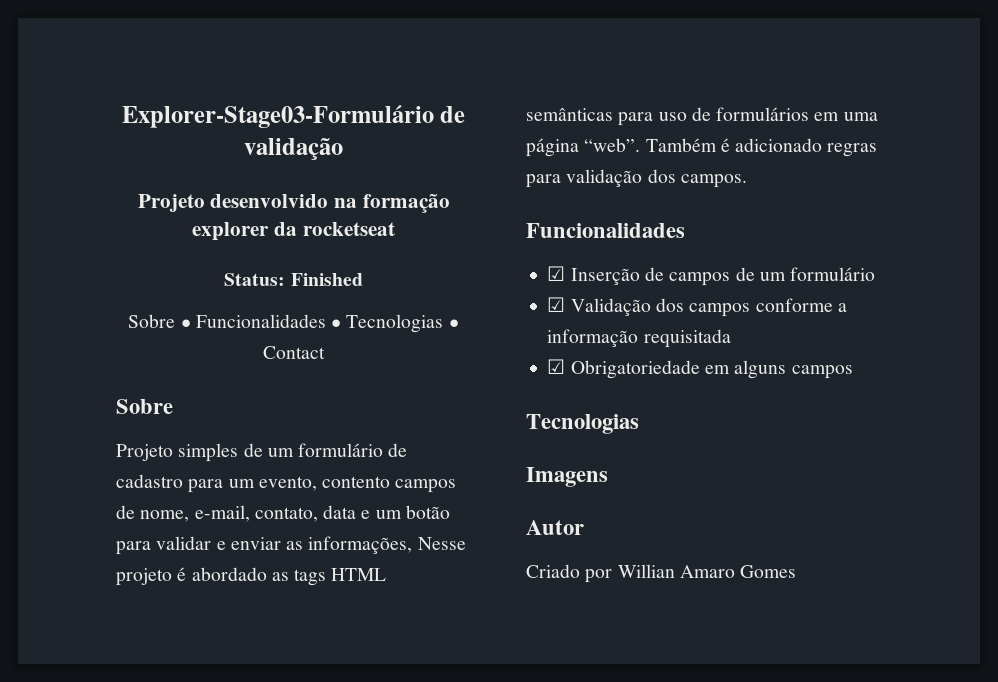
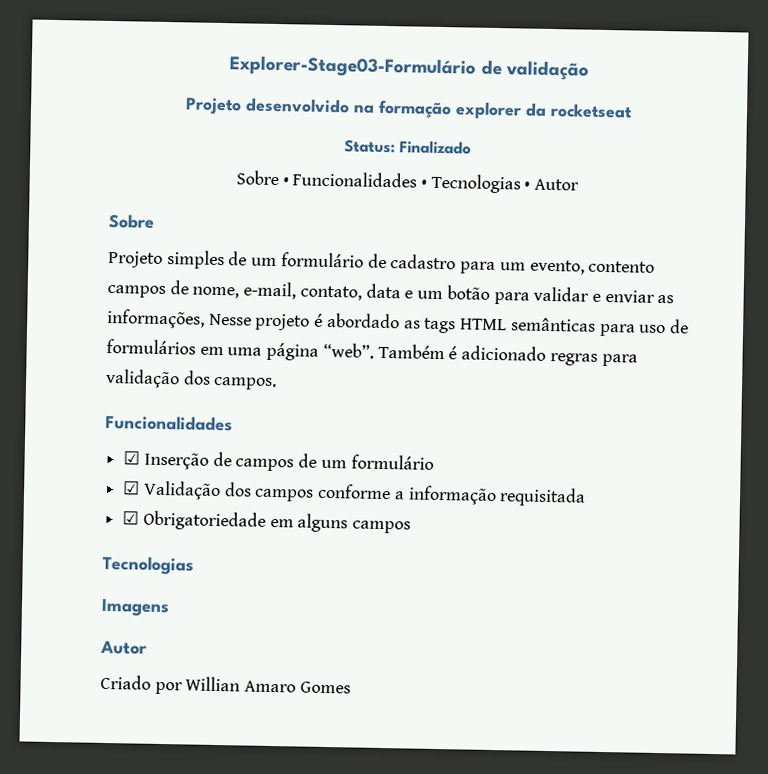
- Status: Finished
+ Status: Finalizado
- Sobre • Funcionalidades • Tecnologias • Contact
+ Sobre • Funcionalidades • Tecnologias • Autor

